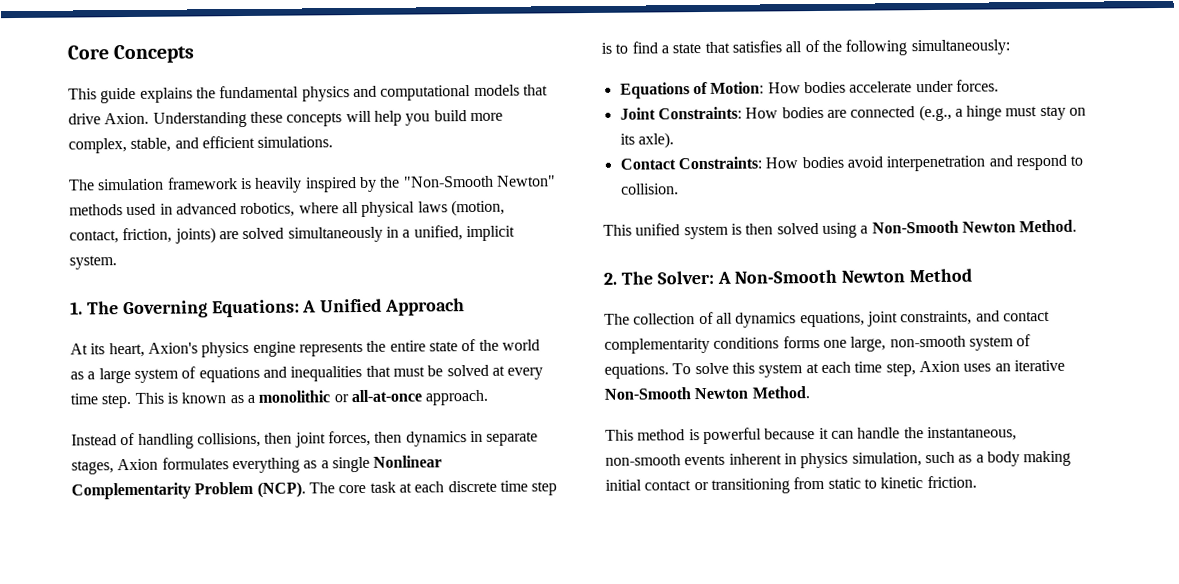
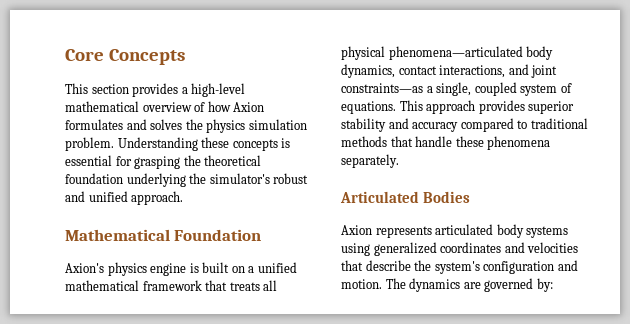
- This guide explains the fundamental physics and computational models that drive Axion. Understanding these concepts will help you build more complex, stable, and efficient simulations.
- The simulation framework is heavily inspired by the "Non-Smooth Newton" methods used in advanced robotics, where all physical laws (motion, contact, friction, joints) are solved simultaneously in a unified, implicit system.
- 1. The Governing Equations: A Unified Approach
- At its heart, Axion's physics engine represents the entire state of the world as a large system of equations and inequalities that must be solved at every time step. This is known as a monolithic or all-at-once approach.
- Instead of handling collisions, then joint forces, then dynamics in separate stages, Axion formulates everything as a single Nonlinear Complementarity Problem (NCP). The core task at each discrete time step is to find a state that satisfies all of the following simultaneously:
- Equations of Motion: How bodies accelerate under forces.
- Joint Constraints: How bodies are connected (e.g., a hinge must stay on its axle).
- Contact Constraints: How bodies avoid interpenetration and respond to collision.
- This unified system is then solved using a Non-Smooth Newton Method.
- 2. The Solver: A Non-Smooth Newton Method
- The collection of all dynamics equations, joint constraints, and contact complementarity conditions forms one large, non-smooth system of equations. To solve this system at each time step, Axion uses an iterative Non-Smooth Newton Method.
- This method is powerful because it can handle the instantaneous, non-smooth events inherent in physics simulation, such as a body making initial contact or transitioning from static to kinetic friction.
+ This section provides a high-level mathematical overview of how Axion formulates and solves the physics simulation problem. Understanding these concepts is essential for grasping the theoretical foundation underlying the simulator's robust and unified approach.
+ Mathematical Foundation
+ Axion's physics engine is built on a unified mathematical framework that treats all physical phenomena—articulated body dynamics, contact interactions, and joint constraints—as a single, coupled system of equations. This approach provides superior stability and accuracy compared to traditional methods that handle these phenomena separately.
+ Articulated Bodies
+ Axion represents articulated body systems using generalized coordinates and velocities that describe the system's configuration and motion. The dynamics are governed by:

